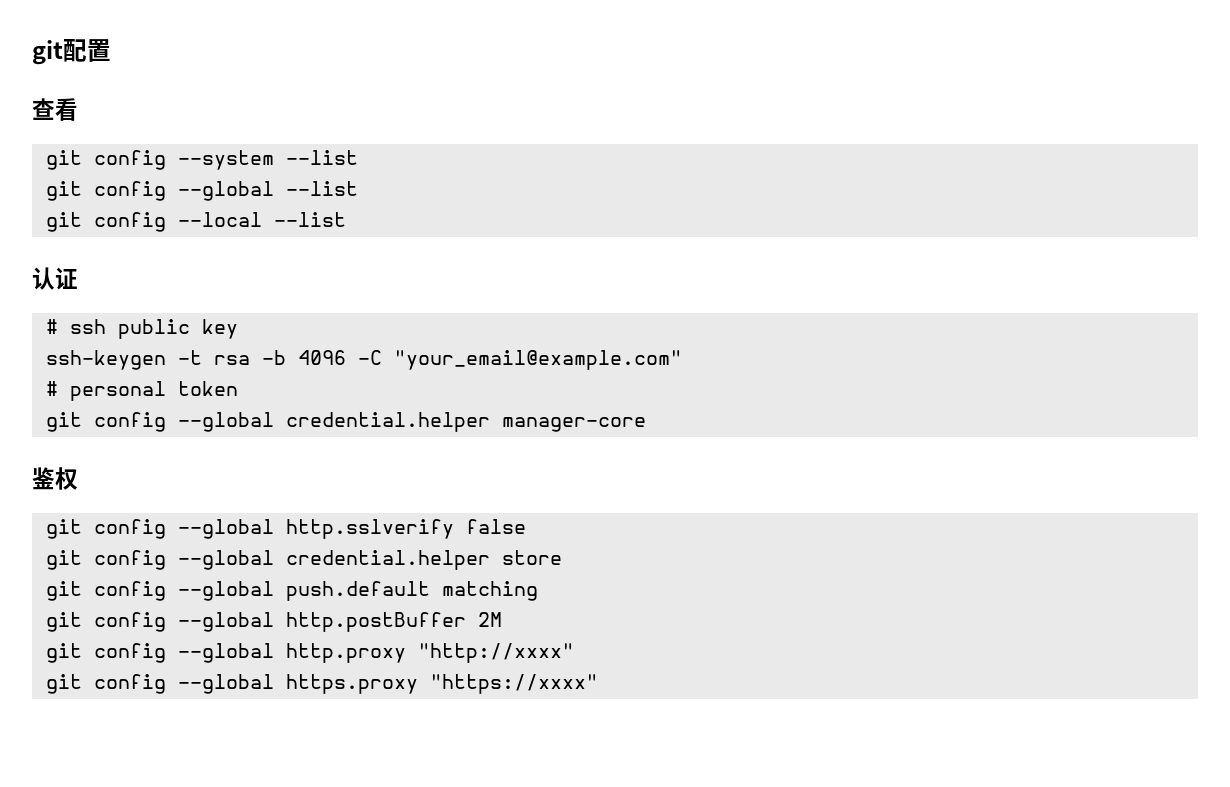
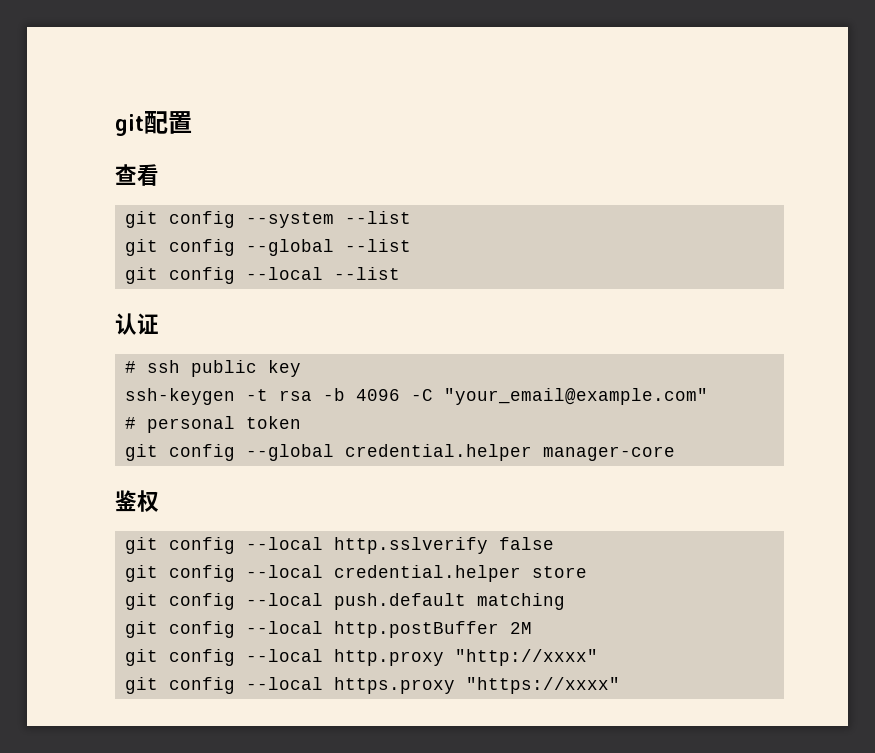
- git config --global http.sslverify false
+ git config --local http.sslverify false
- git config --global credential.helper store
+ git config --local credential.helper store
- git config --global push.default matching
+ git config --local push.default matching
- git config --global http.postBuffer 2M
+ git config --local http.postBuffer 2M
- git config --global http.proxy "http://xxxx"
+ git config --local http.proxy "http://xxxx"
- git config --global https.proxy "https://xxxx"
+ git config --local https.proxy "https://xxxx"

